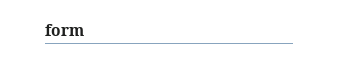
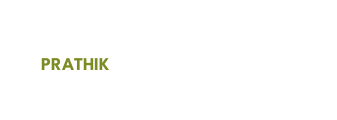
- form
+ PRATHIK

